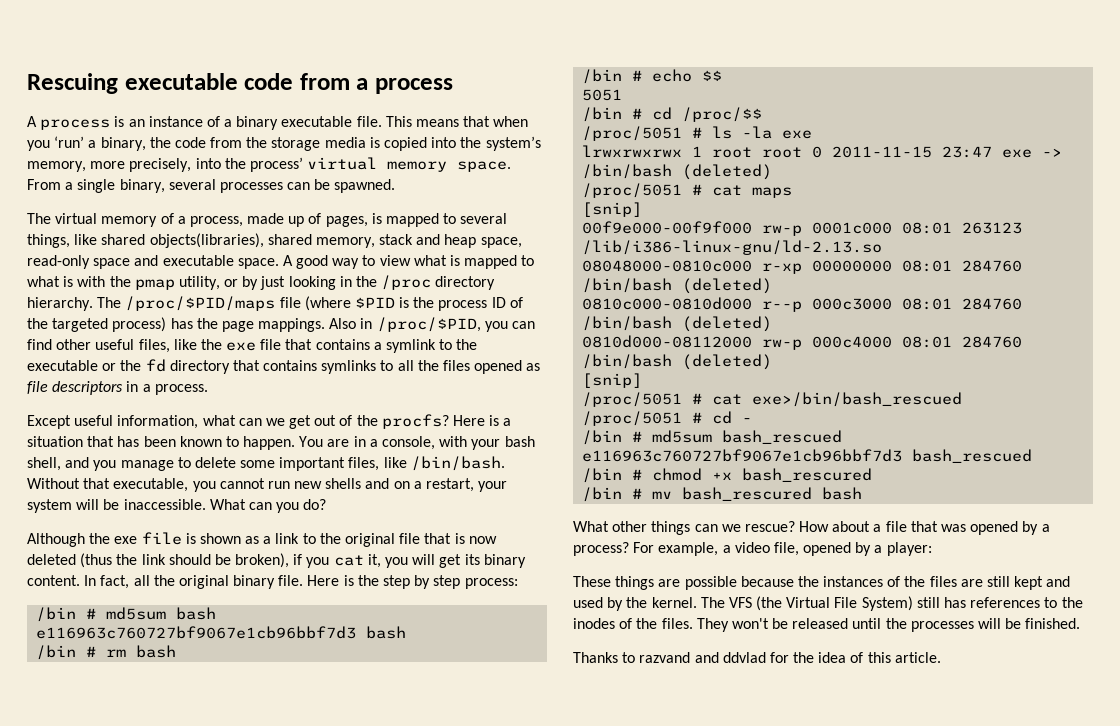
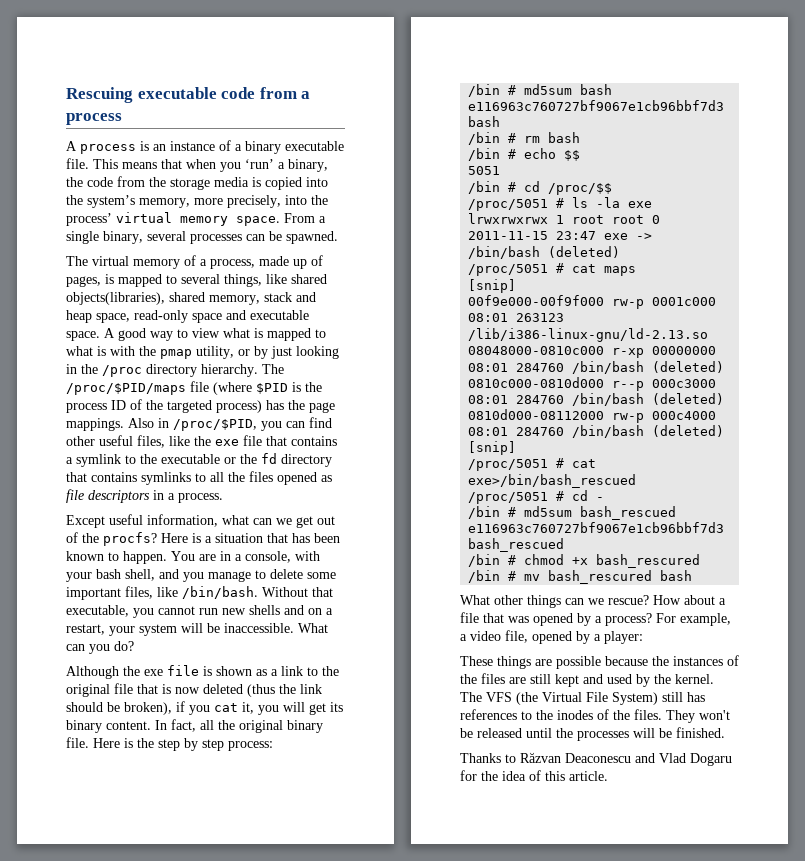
- Thanks to razvand and ddvlad for the idea of this article.
+ Thanks to Răzvan Deaconescu and Vlad Dogaru for the idea of this article.

